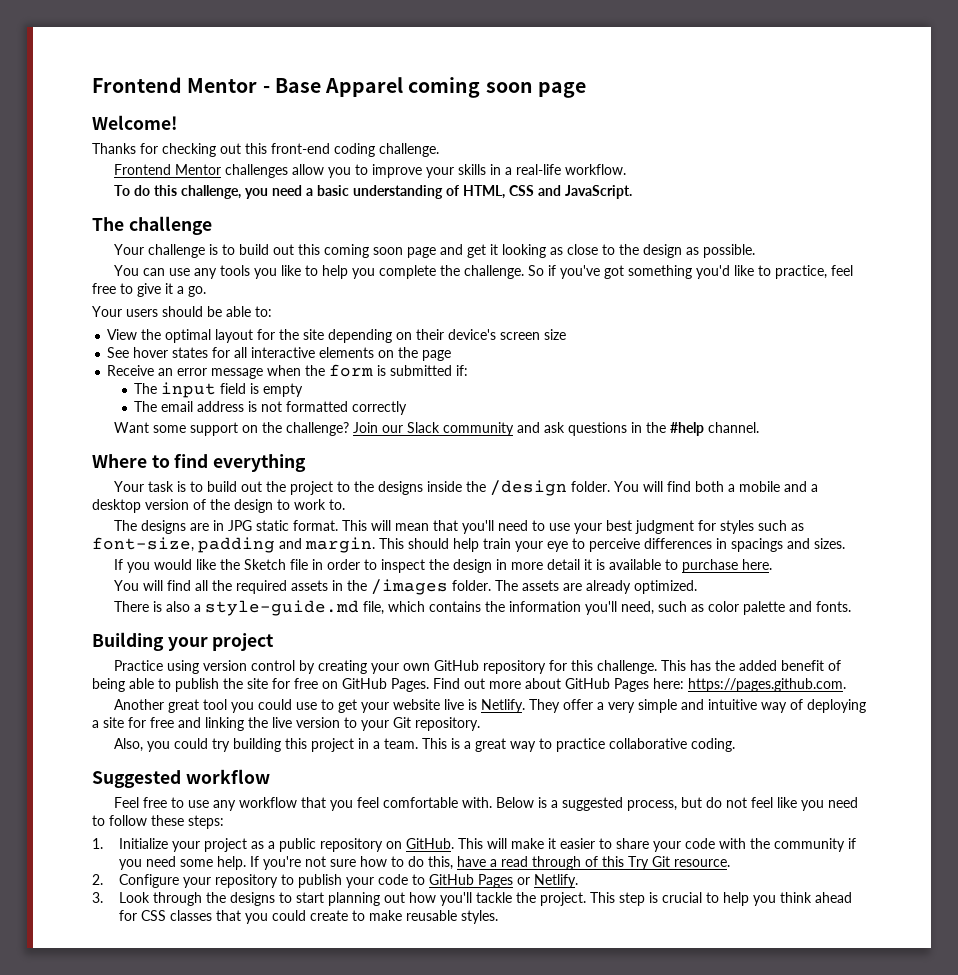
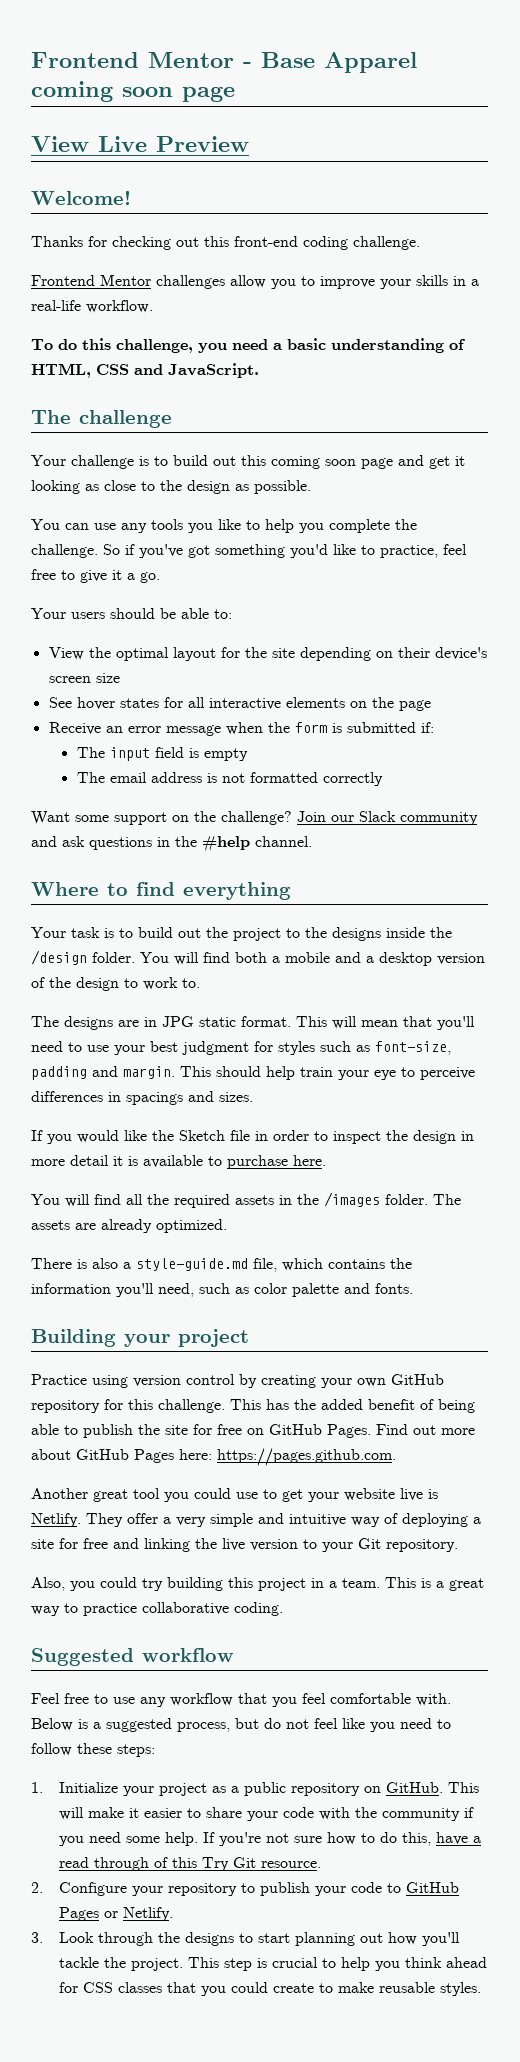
+ View Live Preview

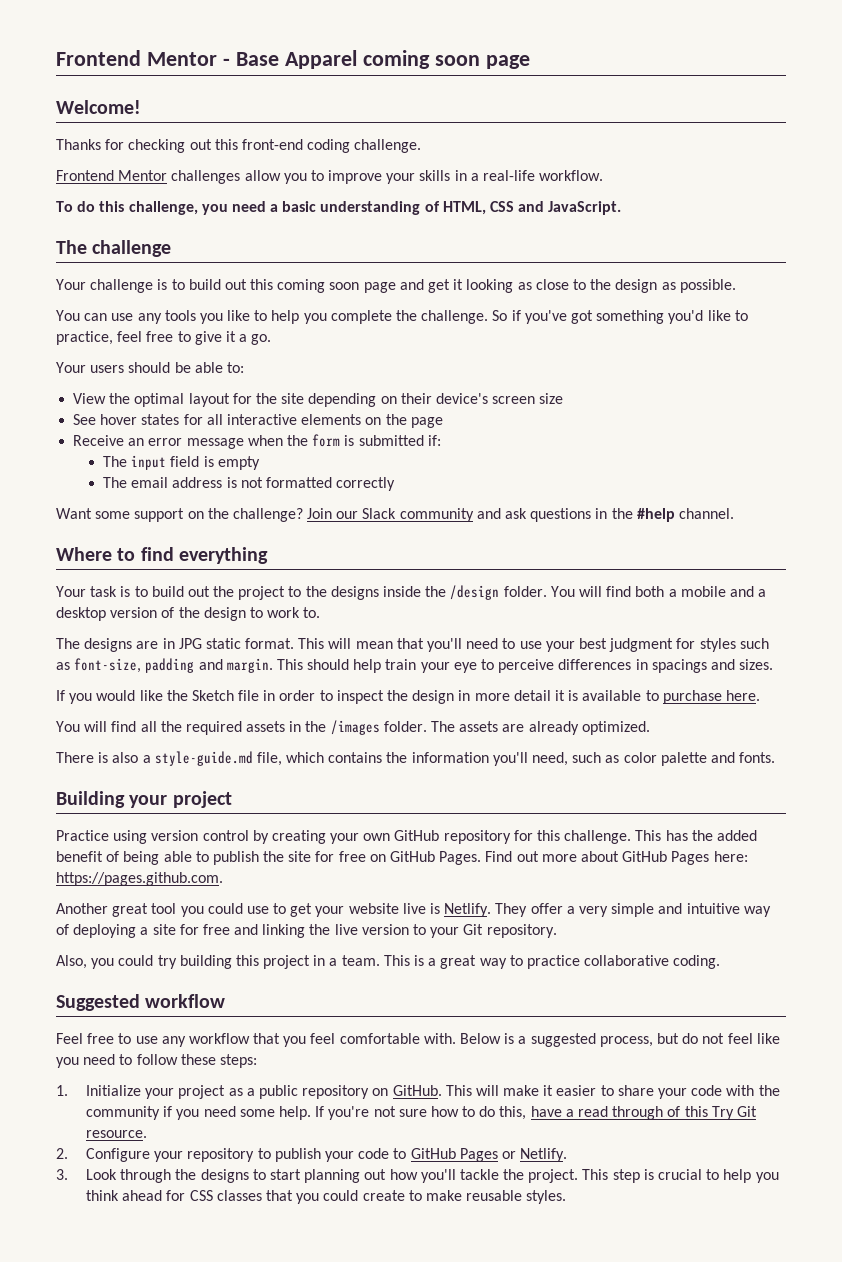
- View Live Preview

